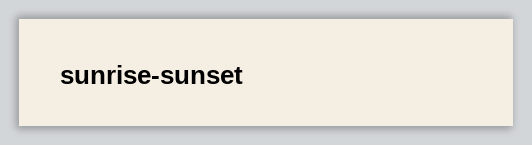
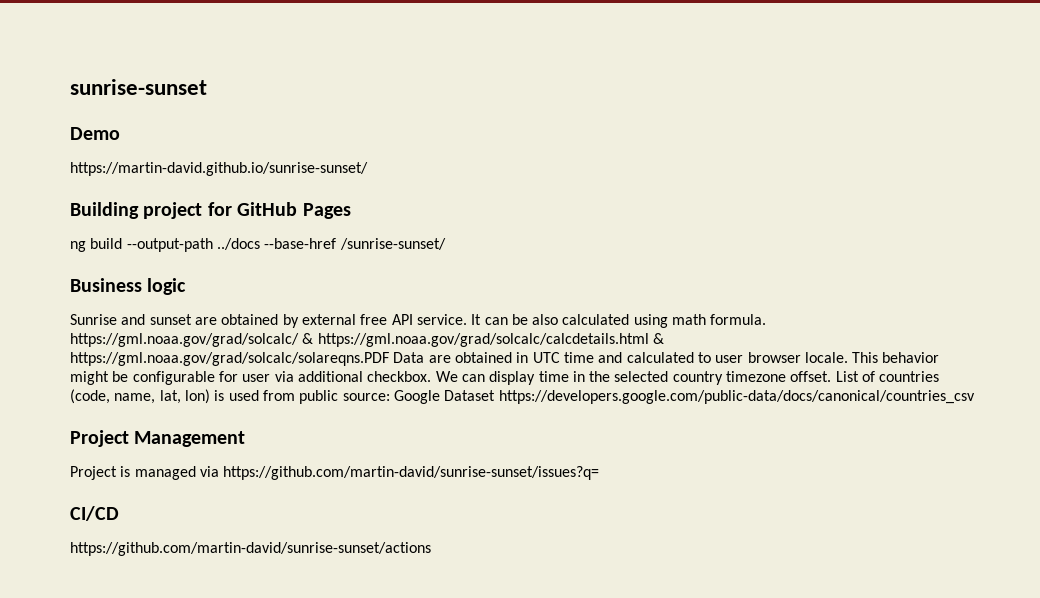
+ Demo
+ https://martin-david.github.io/sunrise-sunset/
+ Building project for GitHub Pages
+ ng build --output-path ../docs --base-href /sunrise-sunset/
+ Business logic
+ Sunrise and sunset are obtained by external free API service. It can be also calculated using math formula. https://gml.noaa.gov/grad/solcalc/ & https://gml.noaa.gov/grad/solcalc/calcdetails.html & https://gml.noaa.gov/grad/solcalc/solareqns.PDF Data are obtained in UTC time and calculated to user browser locale. This behavior might be configurable for user via additional checkbox. We can display time in the selected country timezone offset. List of countries (code, name, lat, lon) is used from public source: Google Dataset https://developers.google.com/public-data/docs/canonical/countries_csv
+ Project Management
+ Project is managed via https://github.com/martin-david/sunrise-sunset/issues?q=
+ CI/CD
+ https://github.com/martin-david/sunrise-sunset/actions

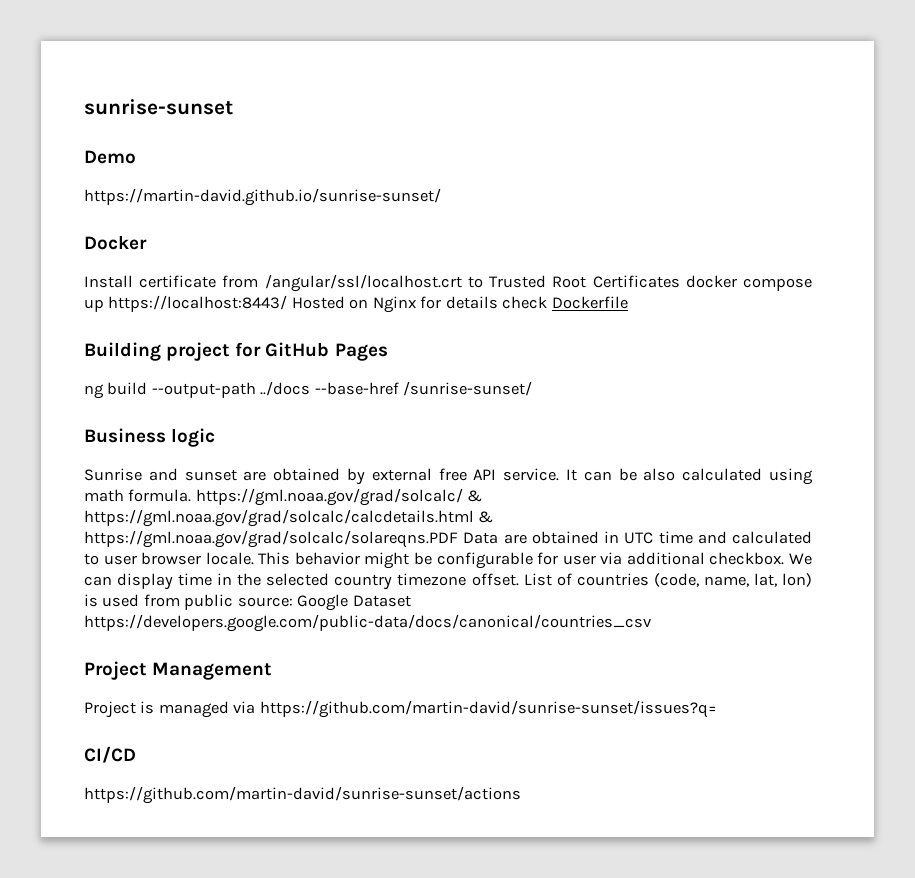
+ Docker
+ Install certificate from /angular/ssl/localhost.crt to Trusted Root Certificates docker compose up https://localhost:8443/ Hosted on Nginx for details check Dockerfile

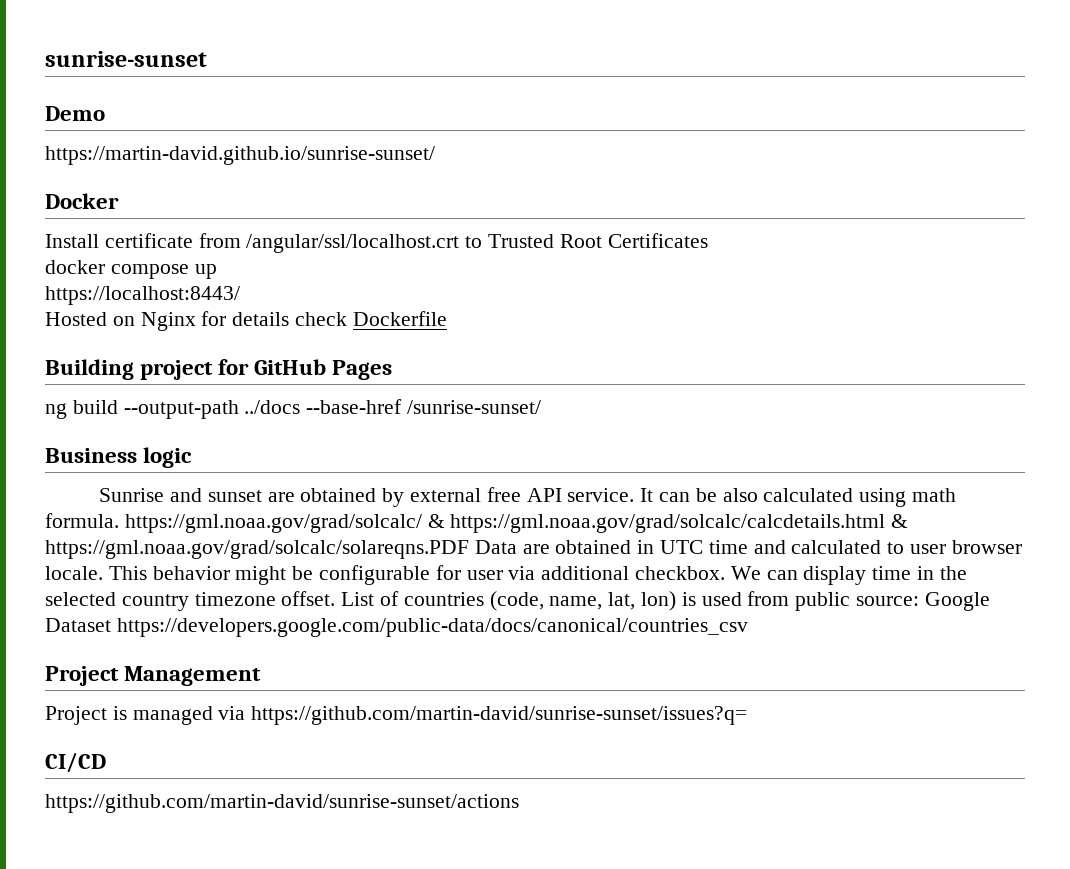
- Install certificate from /angular/ssl/localhost.crt to Trusted Root Certificates docker compose up https://localhost:8443/ Hosted on Nginx for details check Dockerfile
+ Install certificate from /angular/ssl/localhost.crt to Trusted Root Certificates
+ docker compose up
+ https://localhost:8443/
+ Hosted on Nginx for details check Dockerfile

